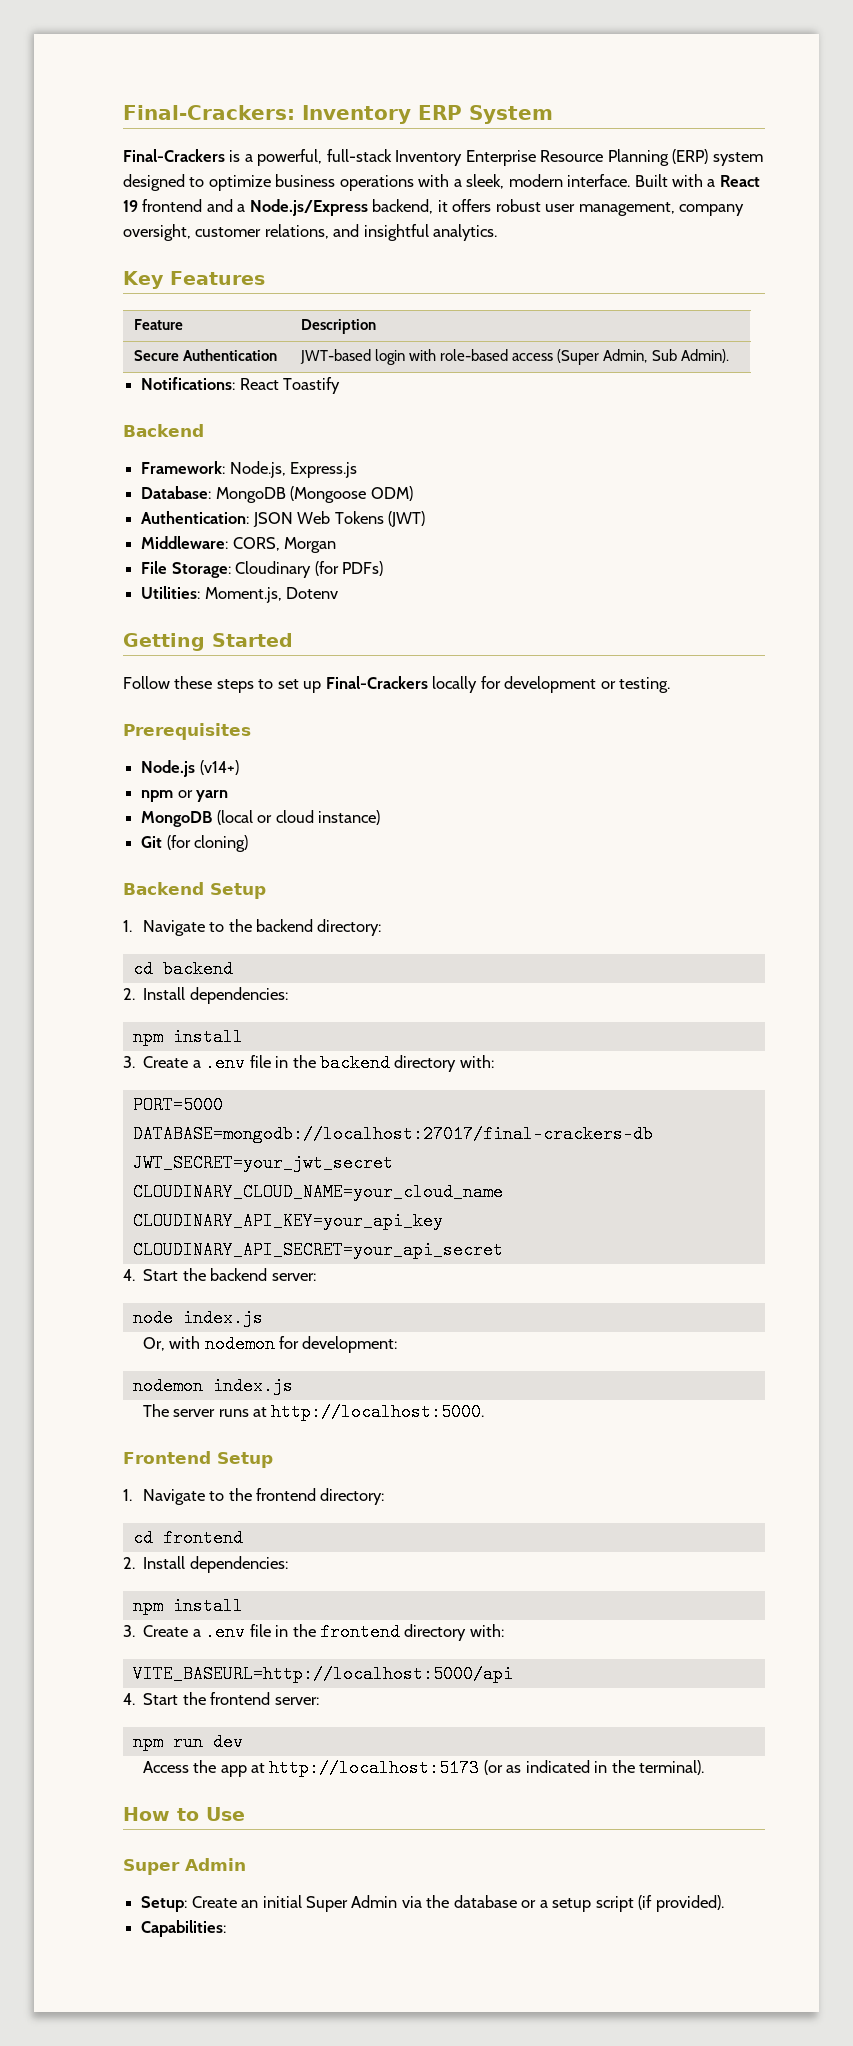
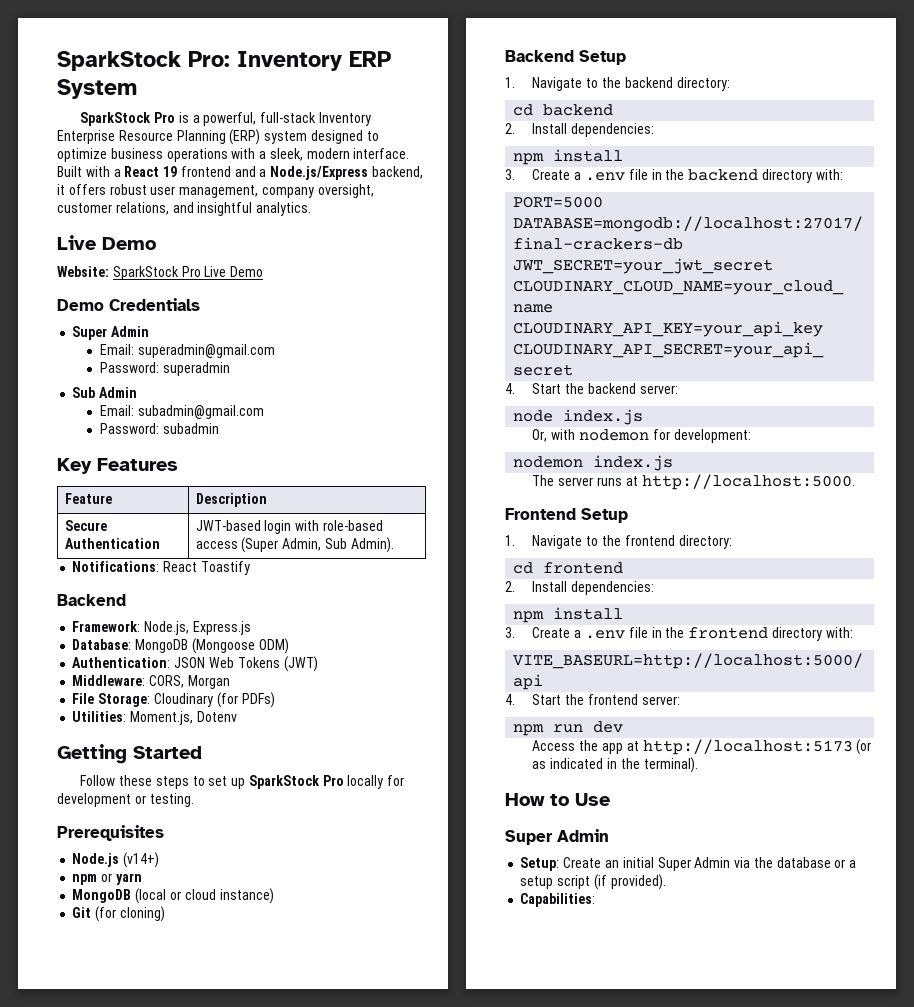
- Final-Crackers: Inventory ERP System
+ SparkStock Pro: Inventory ERP System
- Final-Crackers is a powerful, full-stack Inventory Enterprise Resource Planning (ERP) system designed to optimize business operations with a sleek, modern interface.
+ SparkStock Pro is a powerful, full-stack Inventory Enterprise Resource Planning (ERP) system designed to optimize business operations with a sleek, modern interface.
  Built with a React 19 frontend and a Node.js/Express backend, it offers robust user management, company oversight, customer relations, and insightful analytics.
+ Live Demo
+ Website: SparkStock Pro Live Demo
+ Demo Credentials
+ Super Admin
+ Email: superadmin@gmail.com
+ Password: superadmin
+ Sub Admin
+ Email: subadmin@gmail.com
+ Password: subadmin
- Follow these steps to set up Final-Crackers locally for development or testing.
+ Follow these steps to set up SparkStock Pro locally for development or testing.

